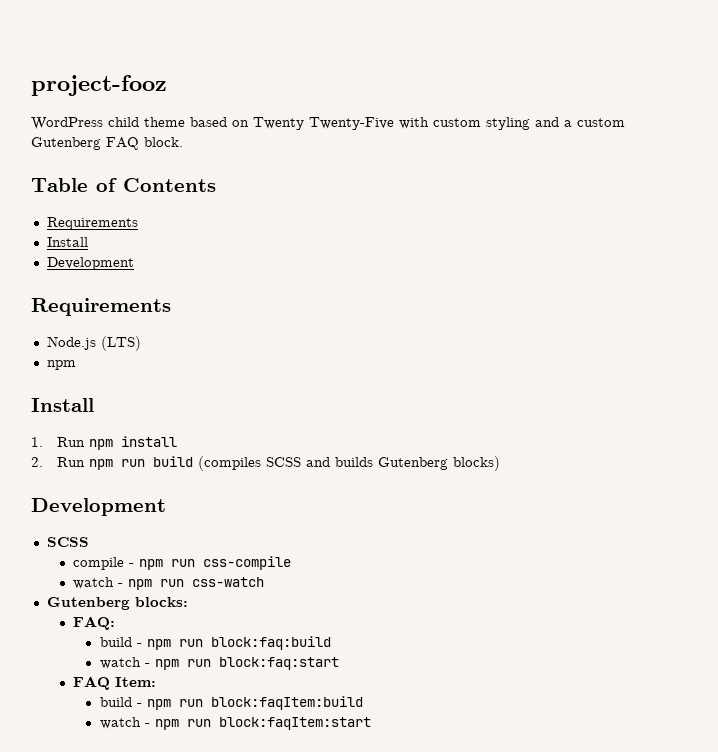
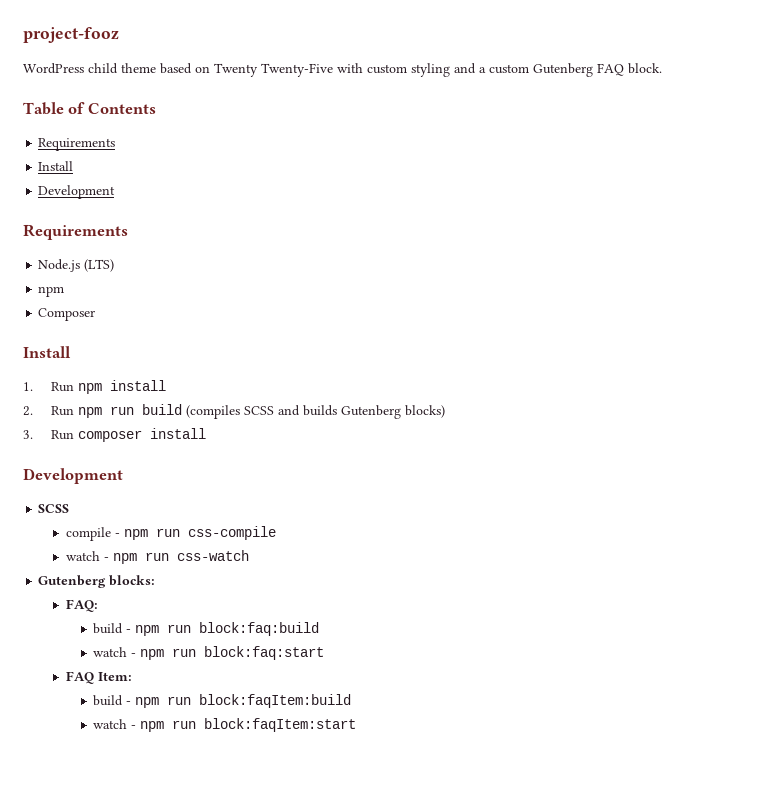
+ Composer
+ 3. Run composer install

